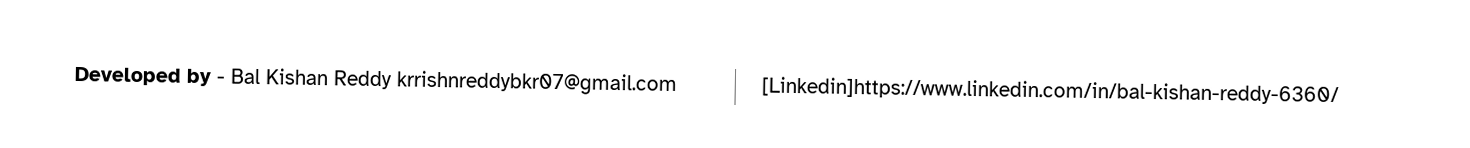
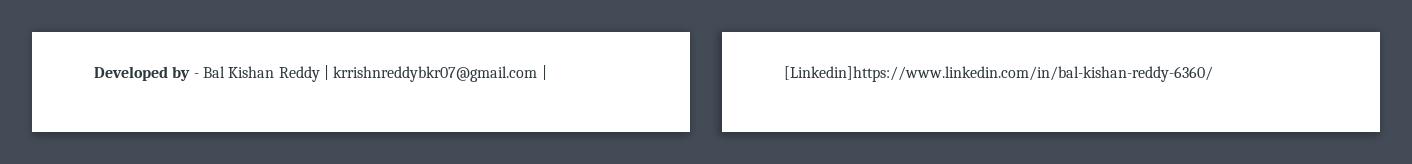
- Developed by - Bal Kishan Reddy krrishnreddybkr07@gmail.com [Linkedin]https://www.linkedin.com/in/bal-kishan-reddy-6360/
+ Developed by - Bal Kishan Reddy | krrishnreddybkr07@gmail.com | [Linkedin]https://www.linkedin.com/in/bal-kishan-reddy-6360/

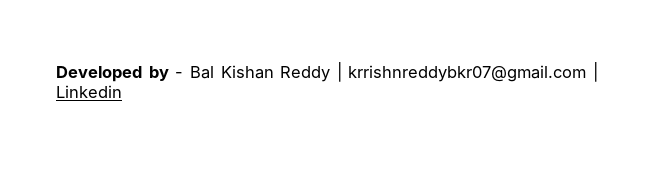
- Developed by - Bal Kishan Reddy | krrishnreddybkr07@gmail.com | [Linkedin]https://www.linkedin.com/in/bal-kishan-reddy-6360/
+ Developed by - Bal Kishan Reddy | krrishnreddybkr07@gmail.com | Linkedin

